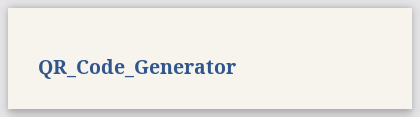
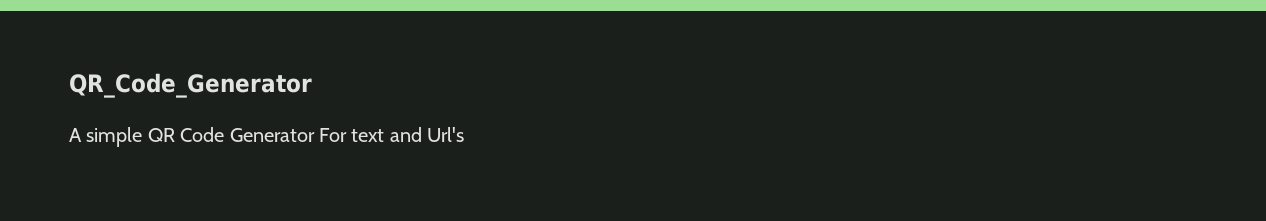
+ A simple QR Code Generator For text and Url's

